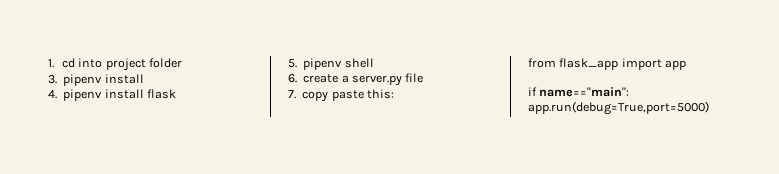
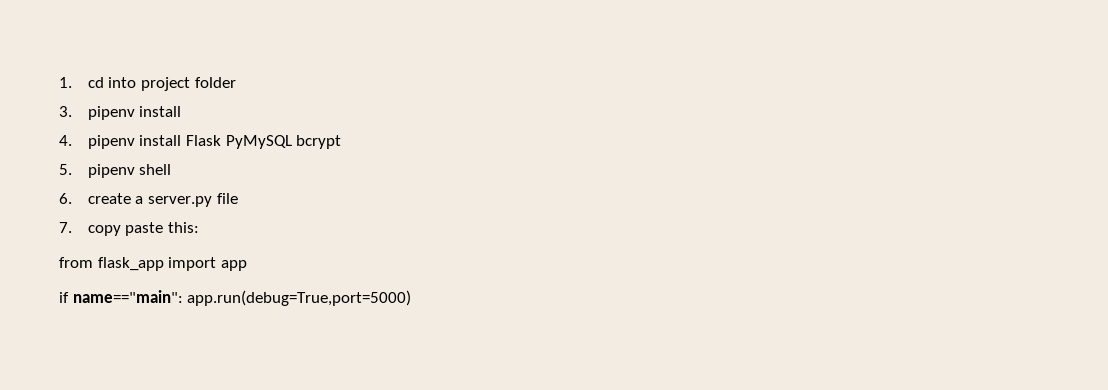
- 4. pipenv install flask
+ 4. pipenv install Flask PyMySQL bcrypt

